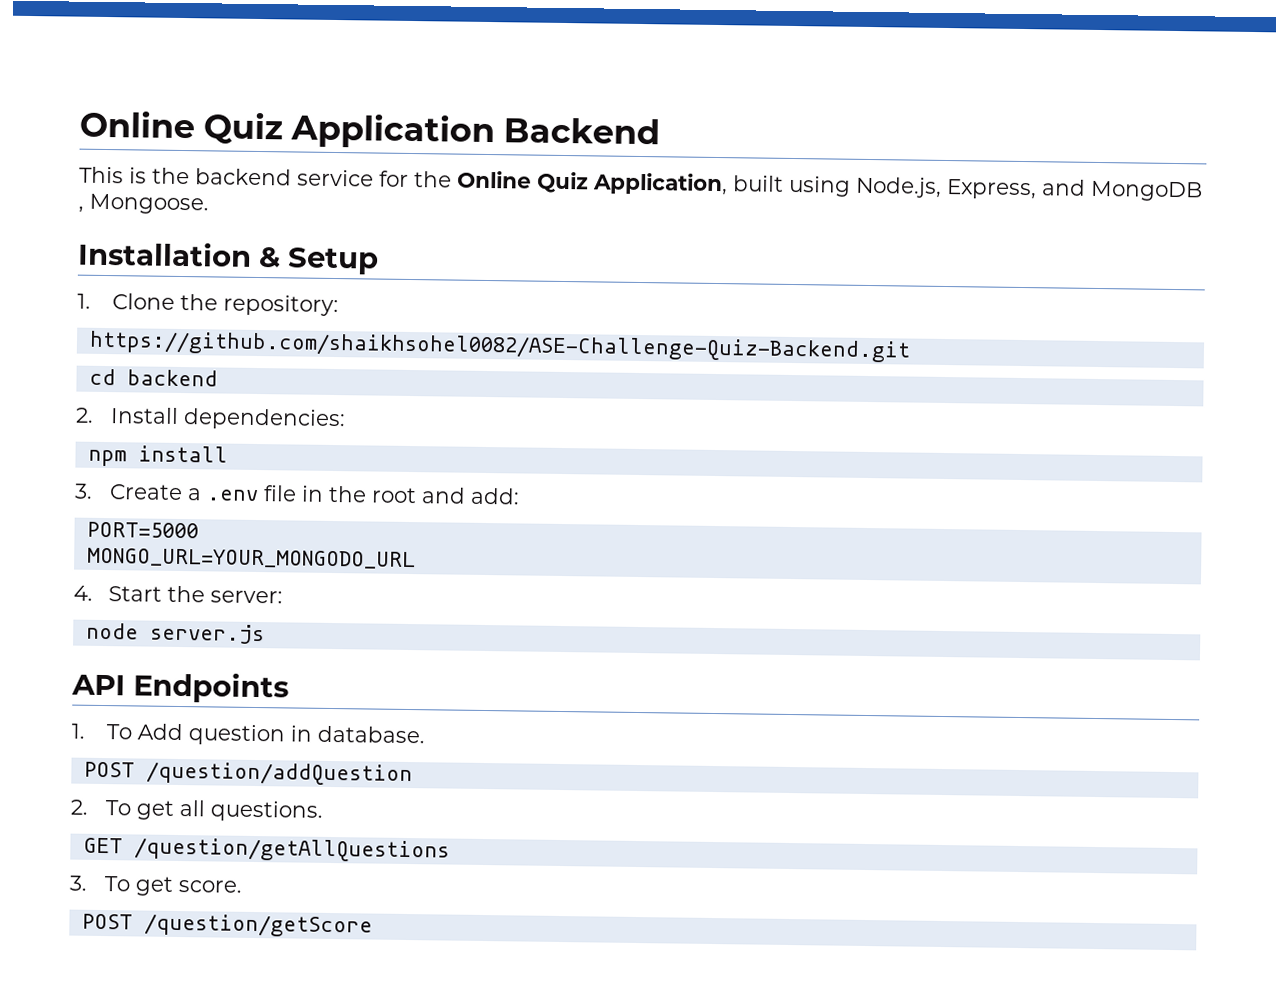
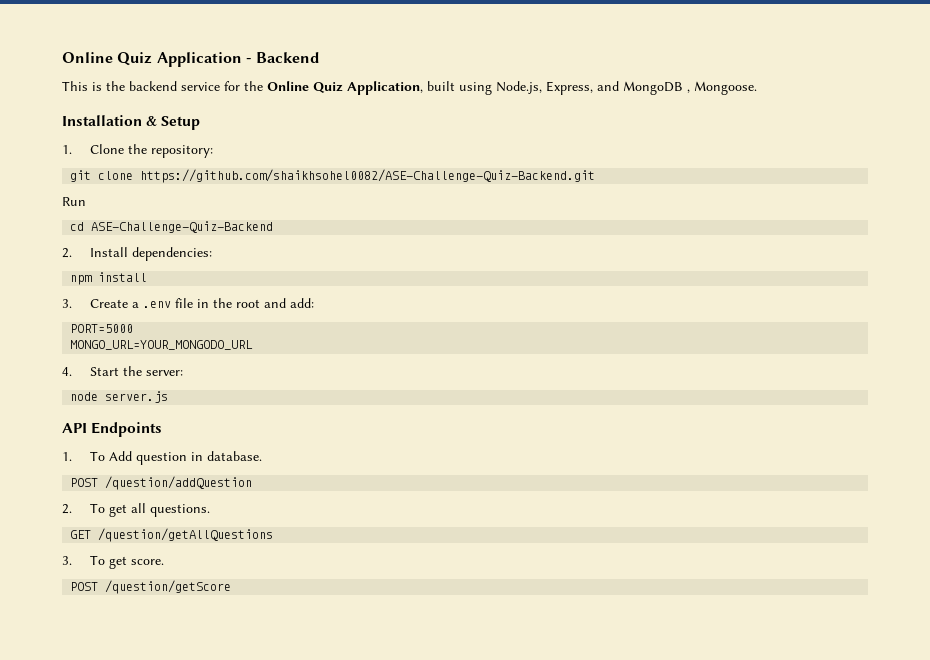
- Online Quiz Application Backend
+ Online Quiz Application - Backend
- https://github.com/shaikhsohel0082/ASE-Challenge-Quiz-Backend.git
+ git clone https://github.com/shaikhsohel0082/ASE-Challenge-Quiz-Backend.git
+ Run
- cd backend
+ cd ASE-Challenge-Quiz-Backend

